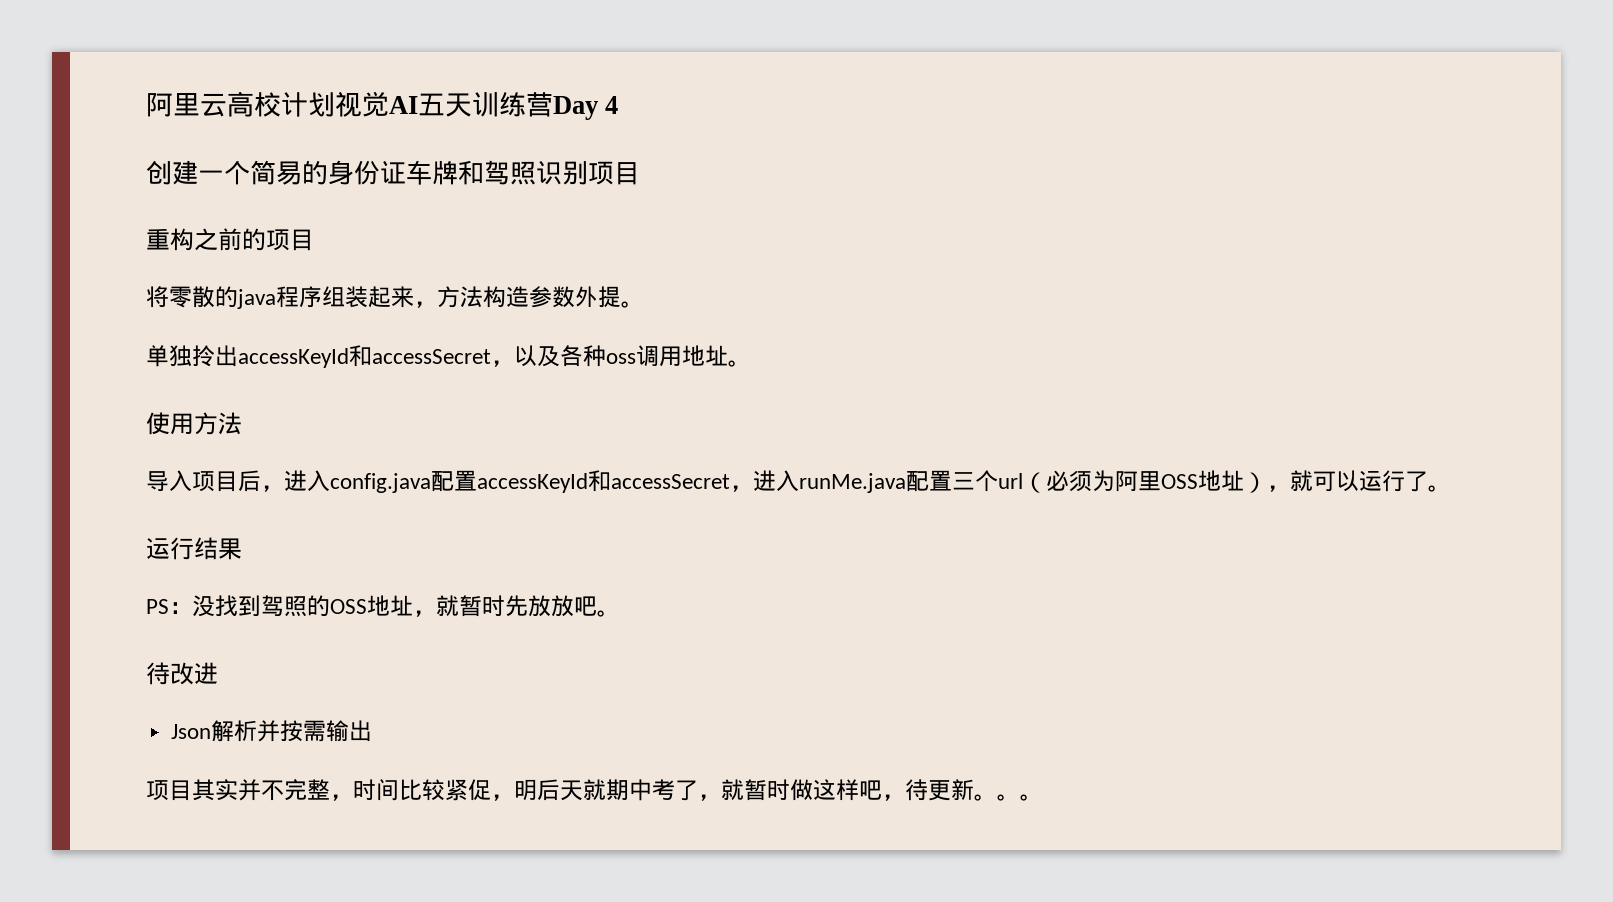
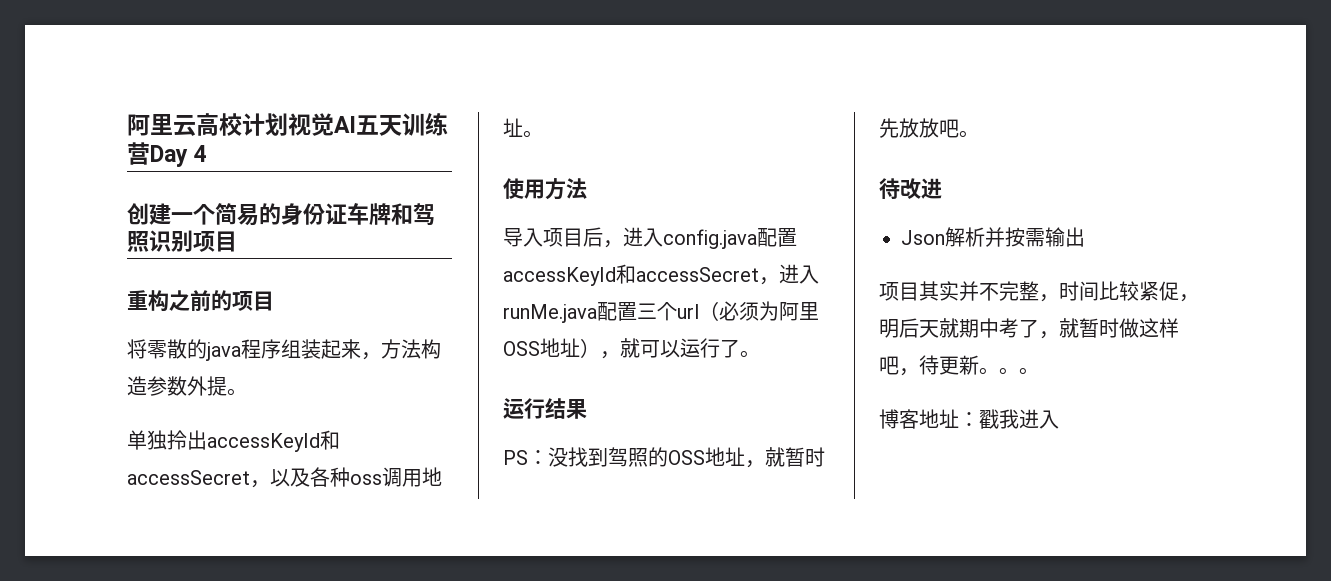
+ 博客地址：戳我进入

